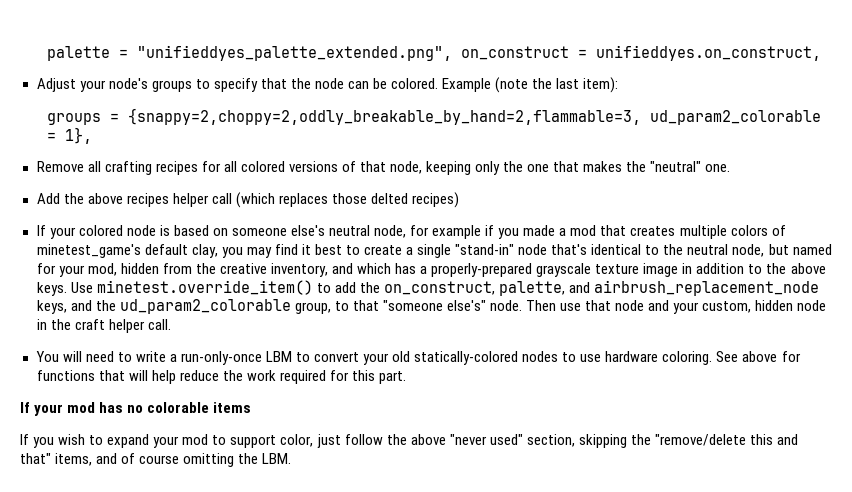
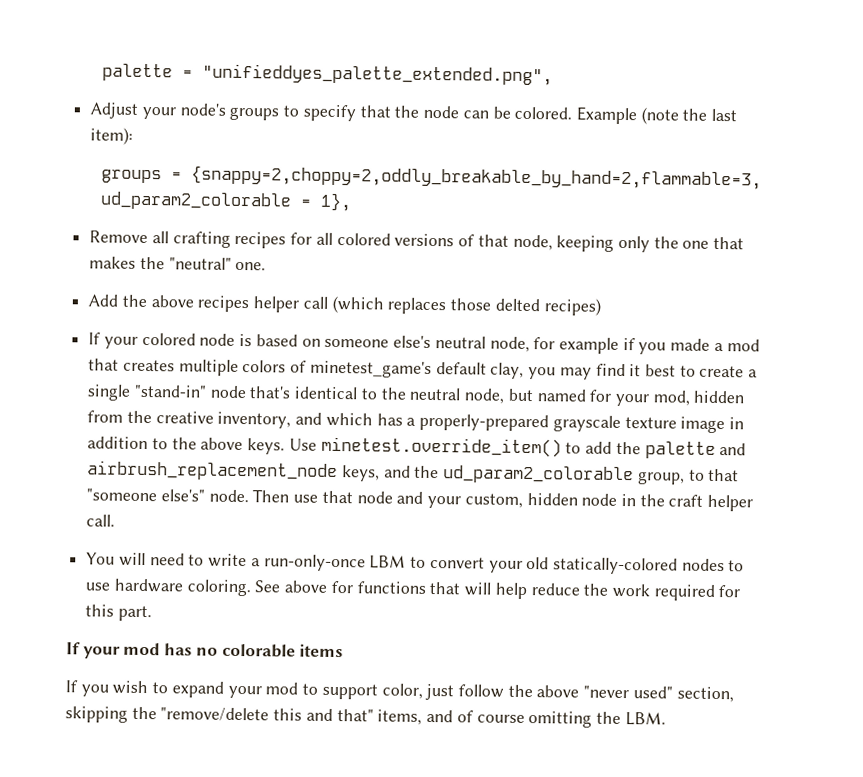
- palette = "unifieddyes_palette_extended.png", on_construct = unifieddyes.on_construct,
+ palette = "unifieddyes_palette_extended.png",
- Use minetest.override_item() to add the on_construct, palette, and airbrush_replacement_node keys, and the ud_param2_colorable group, to that "someone else's" node.
+ Use minetest.override_item() to add the palette and airbrush_replacement_node keys, and the ud_param2_colorable group, to that "someone else's" node.

